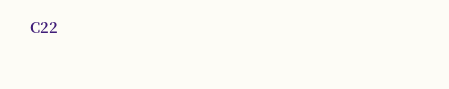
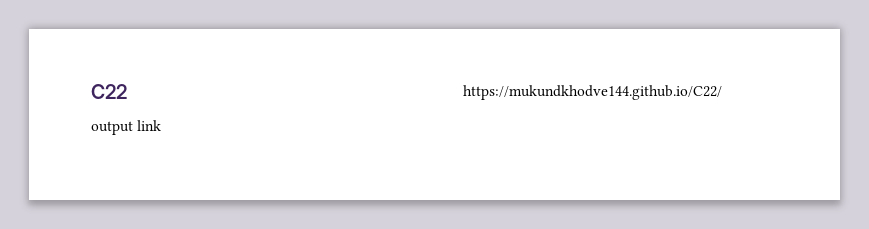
+ output link
+ https://mukundkhodve144.github.io/C22/

